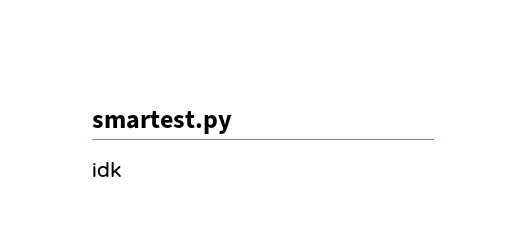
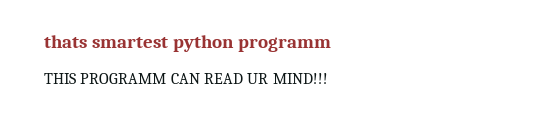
- smartest.py
- idk
+ thats smartest python programm
+ THIS PROGRAMM CAN READ UR MIND!!!

